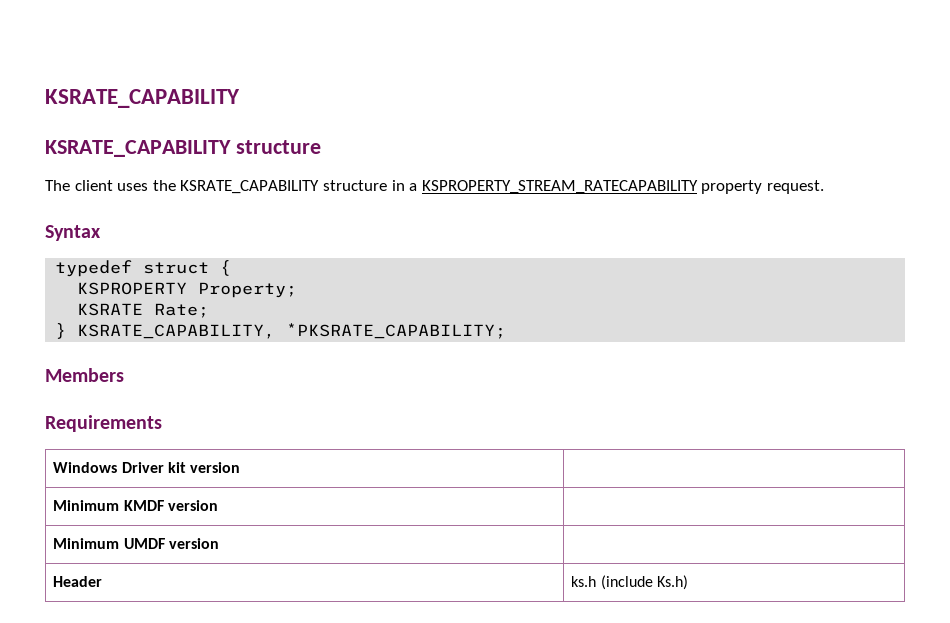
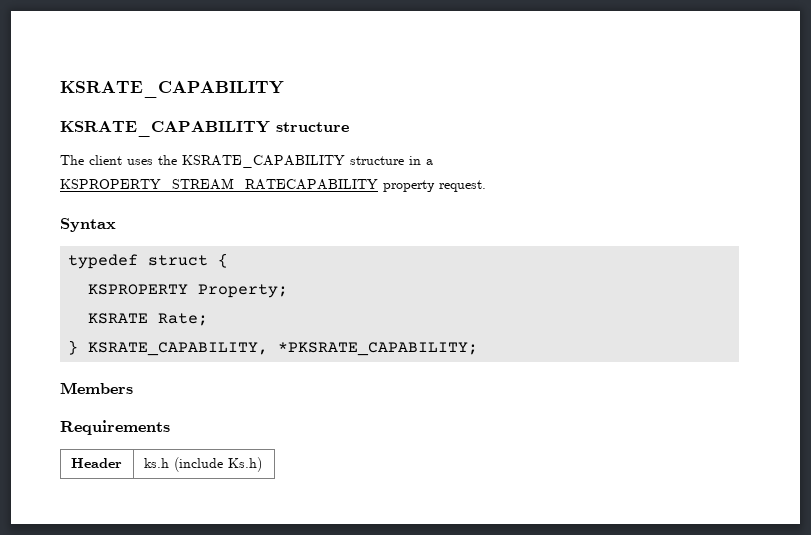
- Windows Driver kit version |
- Minimum KMDF version |
- Minimum UMDF version |

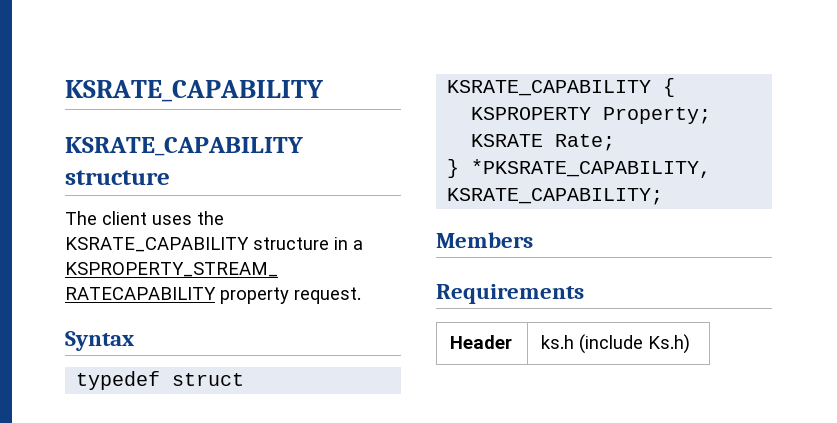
- typedef struct {
+ typedef struct KSRATE_CAPABILITY {
- } KSRATE_CAPABILITY, *PKSRATE_CAPABILITY;
+ } *PKSRATE_CAPABILITY, KSRATE_CAPABILITY;

